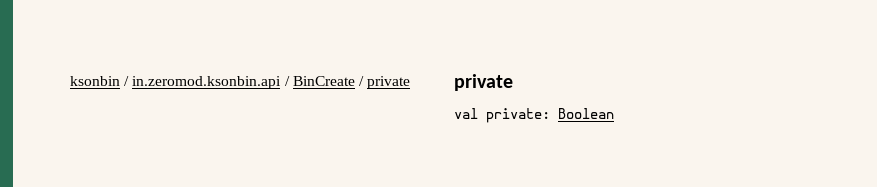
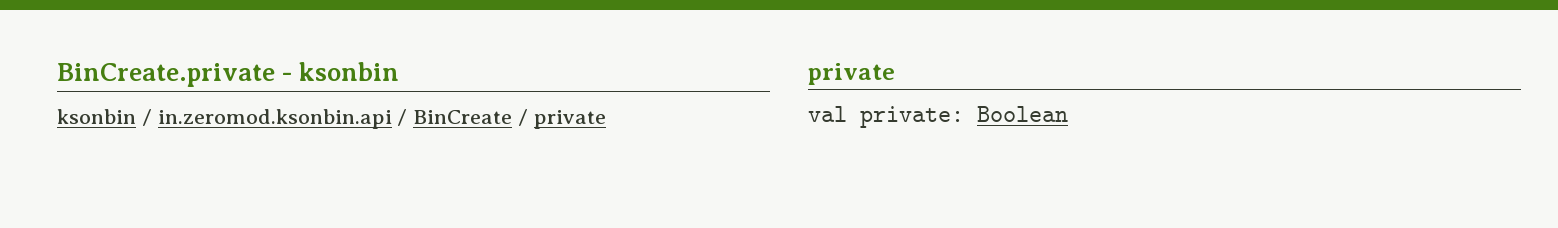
+ BinCreate.private - ksonbin

